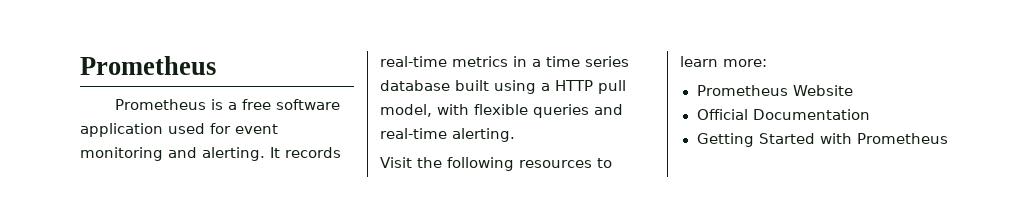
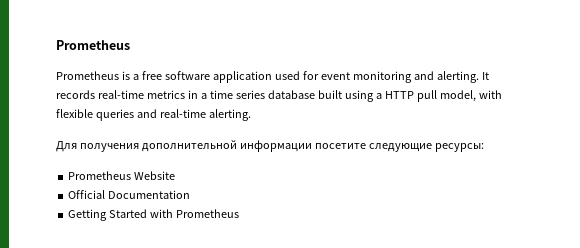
- Visit the following resources to learn more:
+ Для получения дополнительной информации посетите следующие ресурсы:

